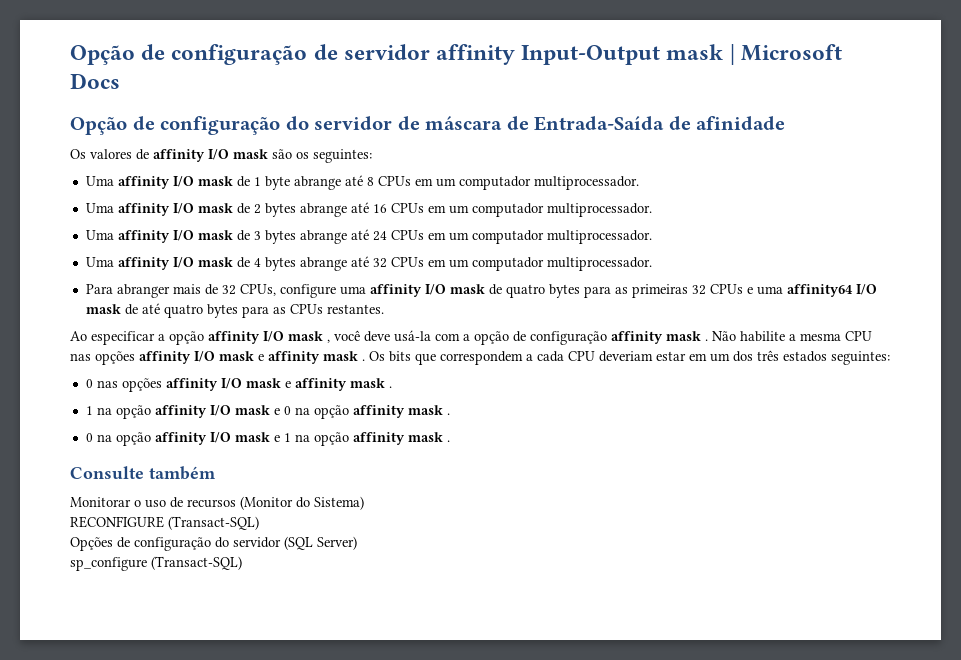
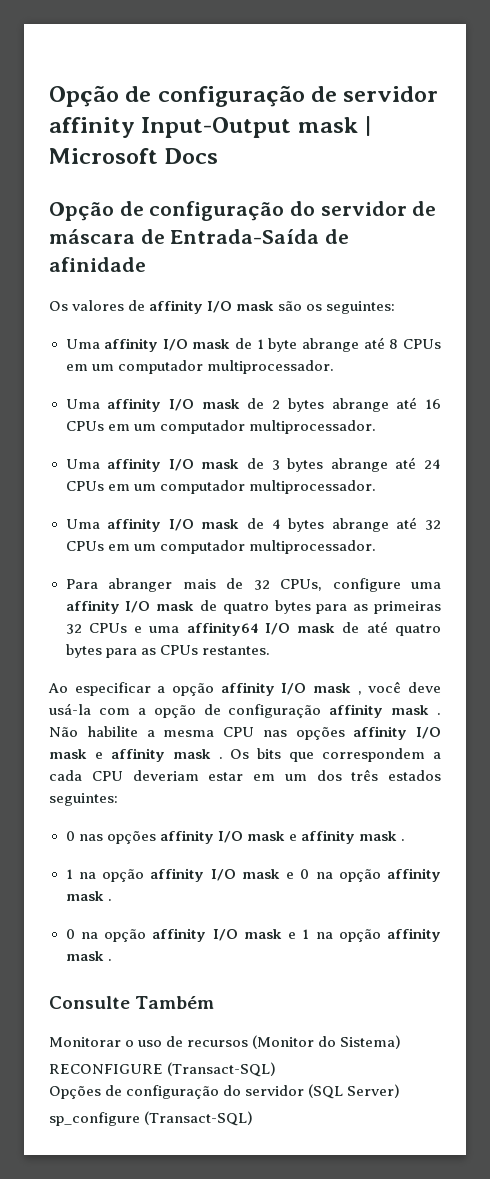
- Consulte também
+ Consulte Também

